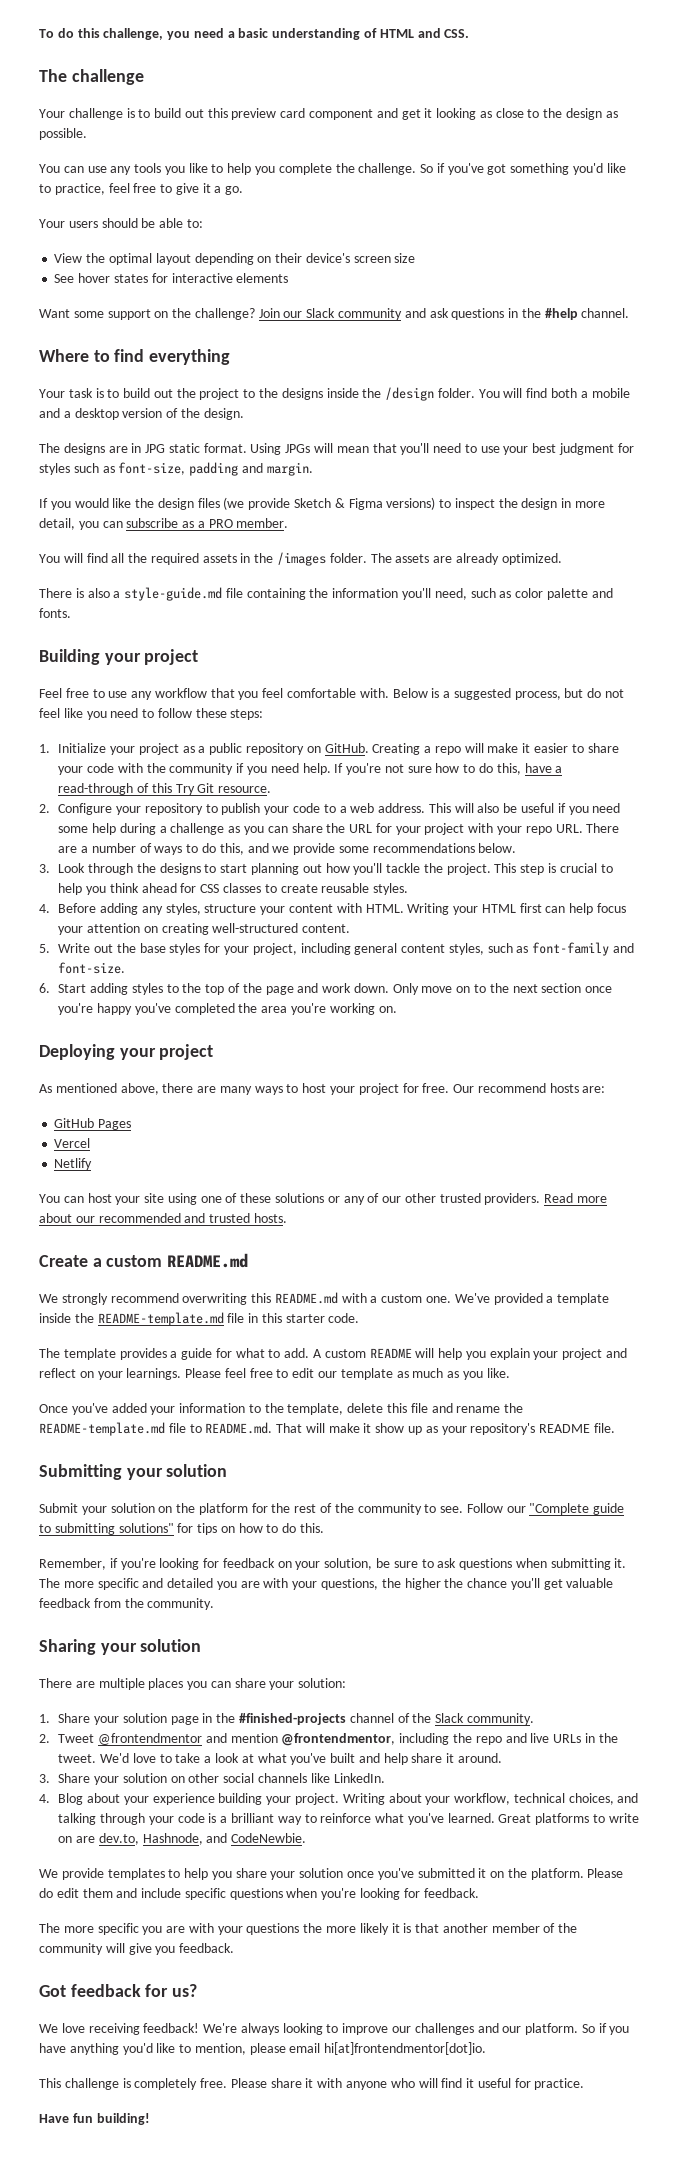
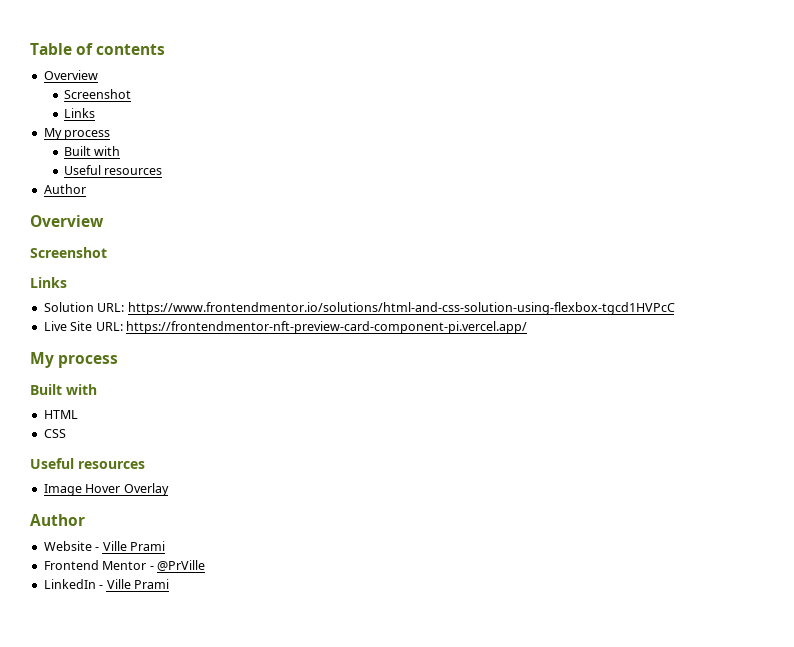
- To do this challenge, you need a basic understanding of HTML and CSS.
- The challenge
- Your challenge is to build out this preview card component and get it looking as close to the design as possible.
- You can use any tools you like to help you complete the challenge. So if you've got something you'd like to practice, feel free to give it a go.
- Your users should be able to:
- View the optimal layout depending on their device's screen size
- See hover states for interactive elements
- Want some support on the challenge? Join our Slack community and ask questions in the #help channel.
- Where to find everything
- Your task is to build out the project to the designs inside the /design folder. You will find both a mobile and a desktop version of the design.
- The designs are in JPG static format. Using JPGs will mean that you'll need to use your best judgment for styles such as font-size, padding and margin.
- If you would like the design files (we provide Sketch & Figma versions) to inspect the design in more detail, you can subscribe as a PRO member.
- You will find all the required assets in the /images folder. The assets are already optimized.
- There is also a style-guide.md file containing the information you'll need, such as color palette and fonts.
- Building your project
- Feel free to use any workflow that you feel comfortable with. Below is a suggested process, but do not feel like you need to follow these steps:
- 1. Initialize your project as a public repository on GitHub. Creating a repo will make it easier to share your code with the community if you need help. If you're not sure how to do this, have a read-through of this Try Git resource.
- 2. Configure your repository to publish your code to a web address. This will also be useful if you need some help during a challenge as you can share the URL for your project with your repo URL. There are a number of ways to do this, and we provide some recommendations below.
- 3. Look through the designs to start planning out how you'll tackle the project. This step is crucial to help you think ahead for CSS classes to create reusable styles.
- 4. Before adding any styles, structure your content with HTML. Writing your HTML first can help focus your attention on creating well-structured content.
- 5. Write out the base styles for your project, including general content styles, such as font-family and font-size.
- 6. Start adding styles to the top of the page and work down. Only move on to the next section once you're happy you've completed the area you're working on.
- Deploying your project
- As mentioned above, there are many ways to host your project for free. Our recommend hosts are:
- GitHub Pages
- Vercel
- Netlify
- You can host your site using one of these solutions or any of our other trusted providers. Read more about our recommended and trusted hosts.
- Create a custom README.md
- We strongly recommend overwriting this README.md with a custom one. We've provided a template inside the README-template.md file in this starter code.
- The template provides a guide for what to add. A custom README will help you explain your project and reflect on your learnings. Please feel free to edit our template as much as you like.
- Once you've added your information to the template, delete this file and rename the README-template.md file to README.md. That will make it show up as your repository's README file.
- Submitting your solution
- Submit your solution on the platform for the rest of the community to see. Follow our "Complete guide to submitting solutions" for tips on how to do this.
- Remember, if you're looking for feedback on your solution, be sure to ask questions when submitting it. The more specific and detailed you are with your questions, the higher the chance you'll get valuable feedback from the community.
- Sharing your solution
- There are multiple places you can share your solution:
- 1. Share your solution page in the #finished-projects channel of the Slack community.
- 2. Tweet @frontendmentor and mention @frontendmentor, including the repo and live URLs in the tweet. We'd love to take a look at what you've built and help share it around.
- 3. Share your solution on other social channels like LinkedIn.
- 4. Blog about your experience building your project. Writing about your workflow, technical choices, and talking through your code is a brilliant way to reinforce what you've learned. Great platforms to write on are dev.to, Hashnode, and CodeNewbie.
- We provide templates to help you share your solution once you've submitted it on the platform. Please do edit them and include specific questions when you're looking for feedback.
- The more specific you are with your questions the more likely it is that another member of the community will give you feedback.
- Got feedback for us?
- We love receiving feedback! We're always looking to improve our challenges and our platform. So if you have anything you'd like to mention, please email hi[at]frontendmentor[dot]io.
- This challenge is completely free. Please share it with anyone who will find it useful for practice.
- Have fun building!
+ Table of contents
+ Overview
+ Screenshot
+ Links
+ My process
+ Built with
+ Useful resources
+ Author
+ Overview
+ Screenshot
+ Links
+ Solution URL: https://www.frontendmentor.io/solutions/html-and-css-solution-using-flexbox-tgcd1HVPcC
+ Live Site URL: https://frontendmentor-nft-preview-card-component-pi.vercel.app/
+ My process
+ Built with
+ HTML
+ CSS
+ Useful resources
+ Image Hover Overlay
+ Author
+ Website - Ville Prami
+ Frontend Mentor - @PrVille
+ LinkedIn - Ville Prami

